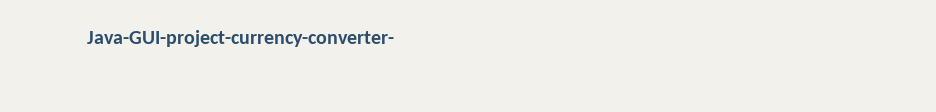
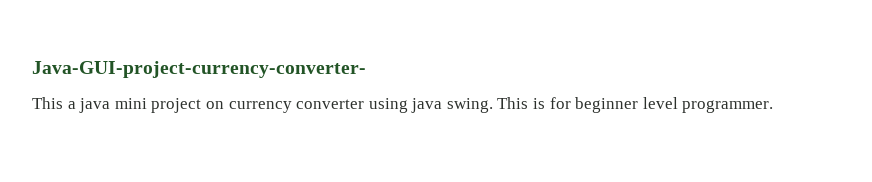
+ This a java mini project on currency converter using java swing. This is for beginner level programmer.

